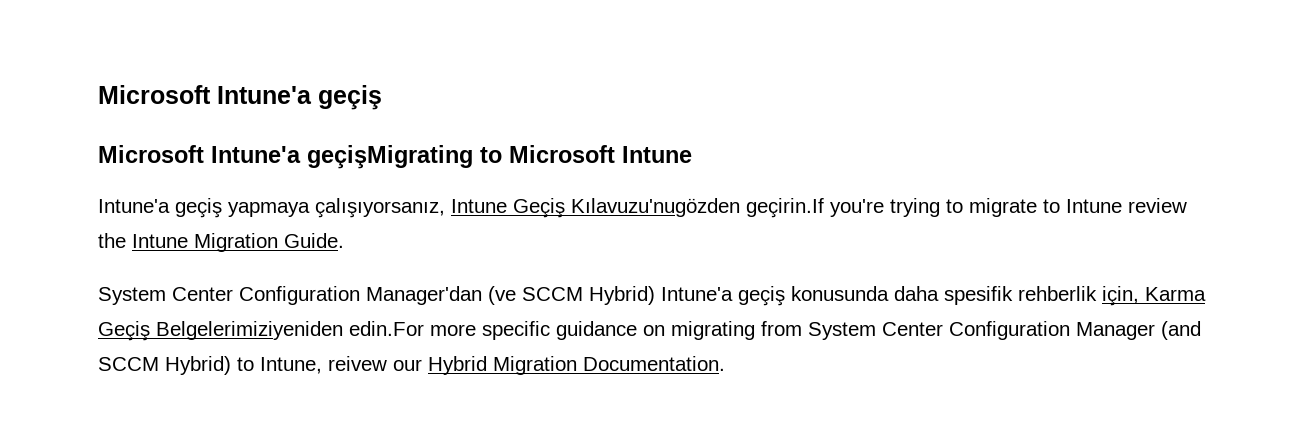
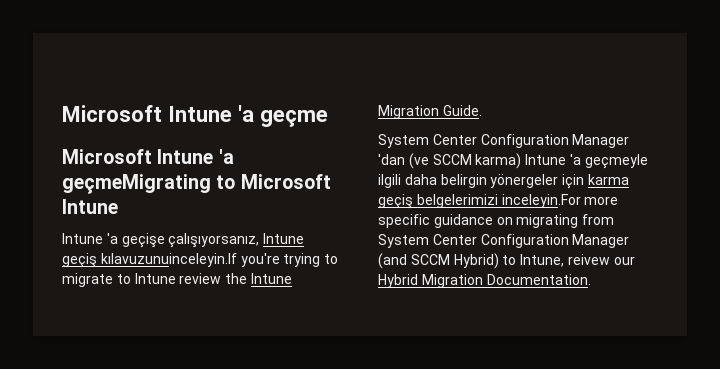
- Microsoft Intune'a geçiş
- Microsoft Intune'a geçişMigrating to Microsoft Intune
- Intune'a geçiş yapmaya çalışıyorsanız, Intune Geçiş Kılavuzu'nugözden geçirin.If you're trying to migrate to Intune review the Intune Migration Guide.
+ Microsoft Intune 'a geçme
+ Microsoft Intune 'a geçmeMigrating to Microsoft Intune
+ Intune 'a geçişe çalışıyorsanız, Intune geçiş kılavuzunuinceleyin.If you're trying to migrate to Intune review the Intune Migration Guide.
- System Center Configuration Manager'dan (ve SCCM Hybrid) Intune'a geçiş konusunda daha spesifik rehberlik için, Karma Geçiş Belgelerimiziyeniden edin.For more specific guidance on migrating from System Center Configuration Manager (and SCCM Hybrid) to Intune, reivew our Hybrid Migration Documentation.
+ System Center Configuration Manager 'dan (ve SCCM karma) Intune 'a geçmeyle ilgili daha belirgin yönergeler için karma geçiş belgelerimizi inceleyin.For more specific guidance on migrating from System Center Configuration Manager (and SCCM Hybrid) to Intune, reivew our Hybrid Migration Documentation.

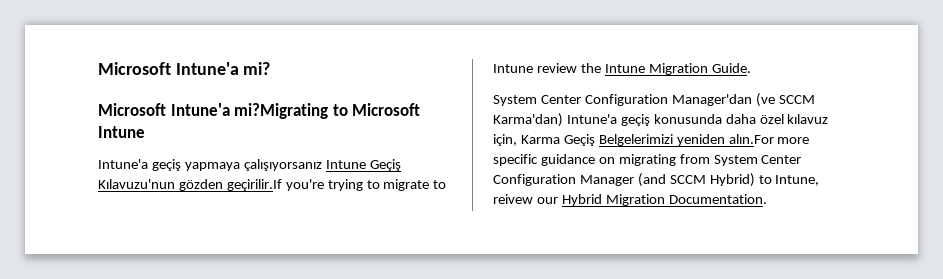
- Microsoft Intune 'a geçme
- Microsoft Intune 'a geçmeMigrating to Microsoft Intune
- Intune 'a geçişe çalışıyorsanız, Intune geçiş kılavuzunuinceleyin.If you're trying to migrate to Intune review the Intune Migration Guide.
+ Microsoft Intune'a mi?
+ Microsoft Intune'a mi?Migrating to Microsoft Intune
+ Intune'a geçiş yapmaya çalışıyorsanız Intune Geçiş Kılavuzu'nun gözden geçirilir.If you're trying to migrate to Intune review the Intune Migration Guide.
- System Center Configuration Manager 'dan (ve SCCM karma) Intune 'a geçmeyle ilgili daha belirgin yönergeler için karma geçiş belgelerimizi inceleyin.For more specific guidance on migrating from System Center Configuration Manager (and SCCM Hybrid) to Intune, reivew our Hybrid Migration Documentation.
+ System Center Configuration Manager'dan (ve SCCM Karma'dan) Intune'a geçiş konusunda daha özel kılavuz için, Karma Geçiş Belgelerimizi yeniden alın.For more specific guidance on migrating from System Center Configuration Manager (and SCCM Hybrid) to Intune, reivew our Hybrid Migration Documentation.

